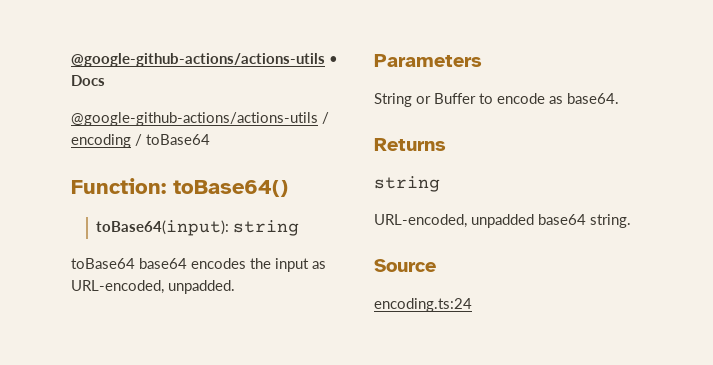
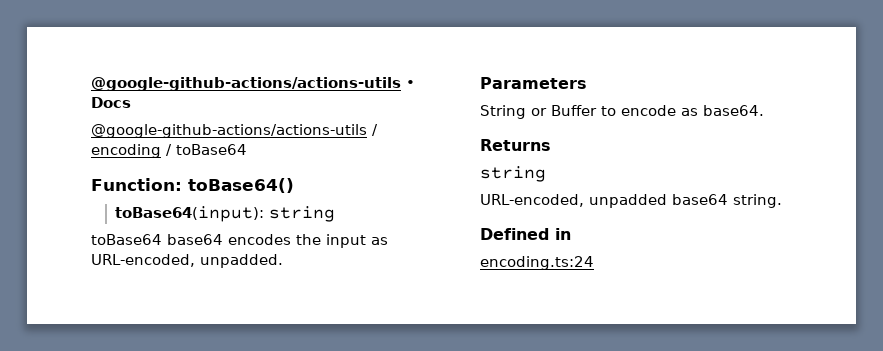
- Source
+ Defined in

